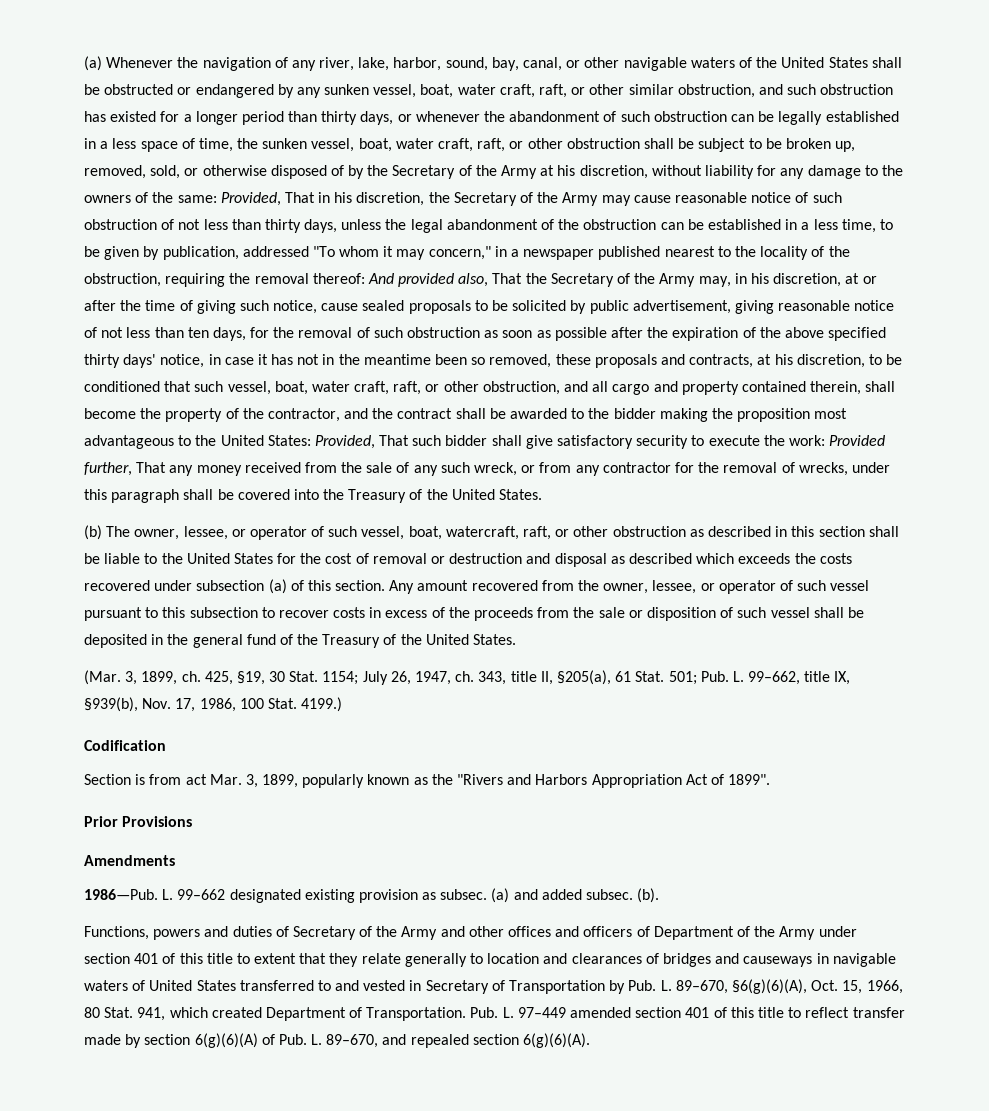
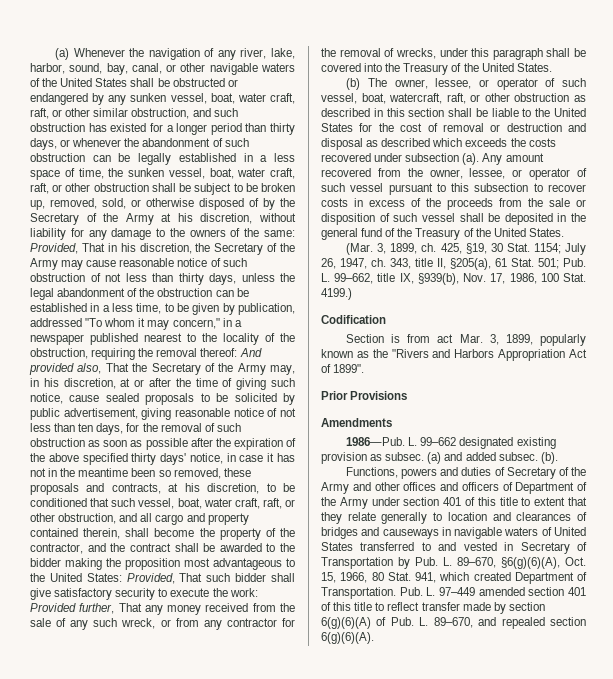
- (b) The owner, lessee, or operator of such vessel, boat, watercraft, raft, or other obstruction as described in this section shall be liable to the United States for the cost of removal or destruction and disposal as described which exceeds the costs recovered under subsection (a) of this section.
+ (b) The owner, lessee, or operator of such vessel, boat, watercraft, raft, or other obstruction as described in this section shall be liable to the United States for the cost of removal or destruction and disposal as described which exceeds the costs recovered under subsection (a).

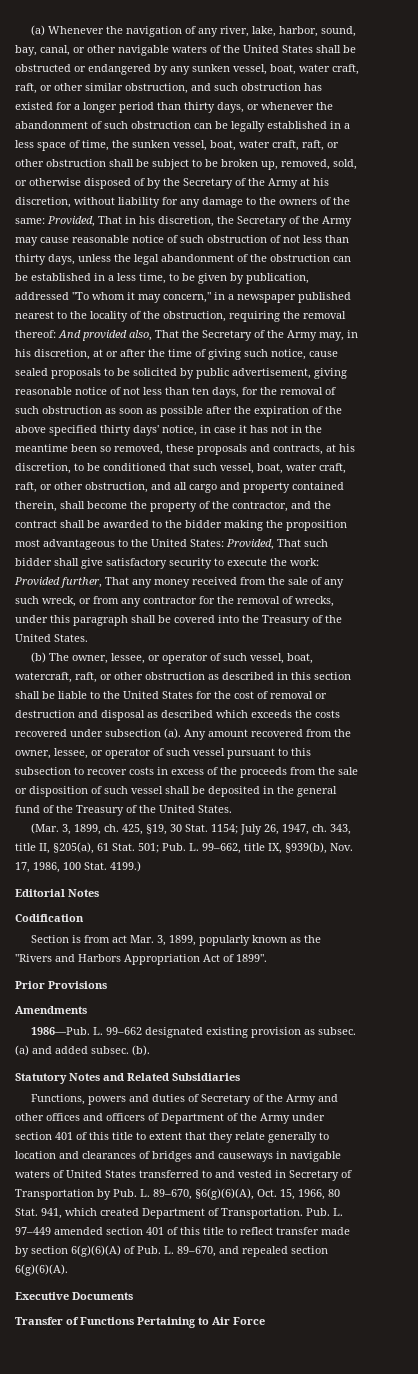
+ Editorial Notes
+ Statutory Notes and Related Subsidiaries
+ Executive Documents
+ Transfer of Functions Pertaining to Air Force

